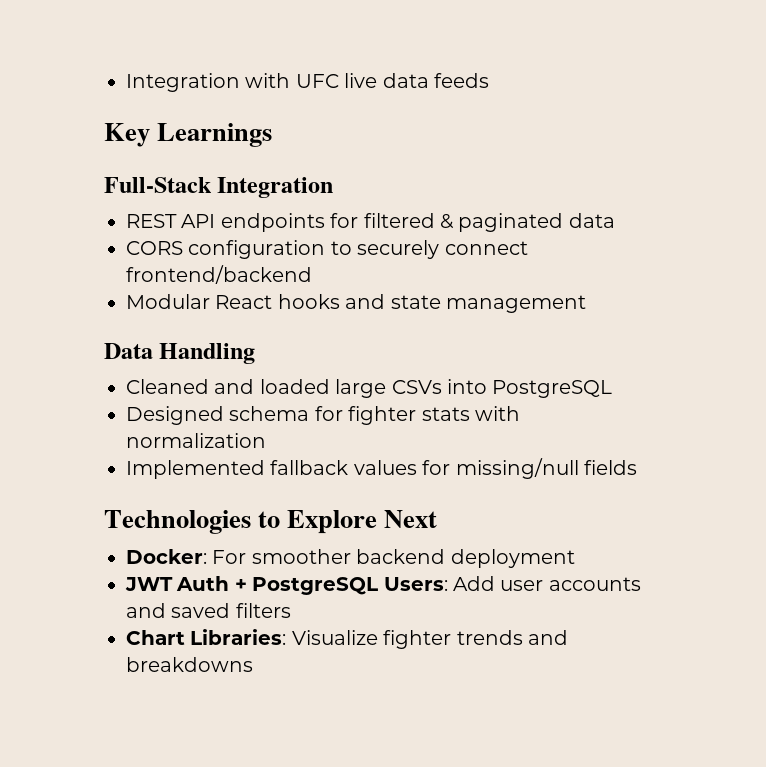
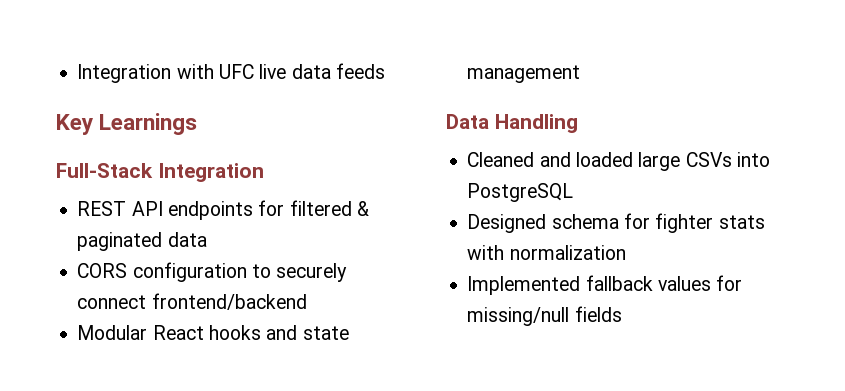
- Technologies to Explore Next
- Docker: For smoother backend deployment
- JWT Auth + PostgreSQL Users: Add user accounts and saved filters
- Chart Libraries: Visualize fighter trends and breakdowns

